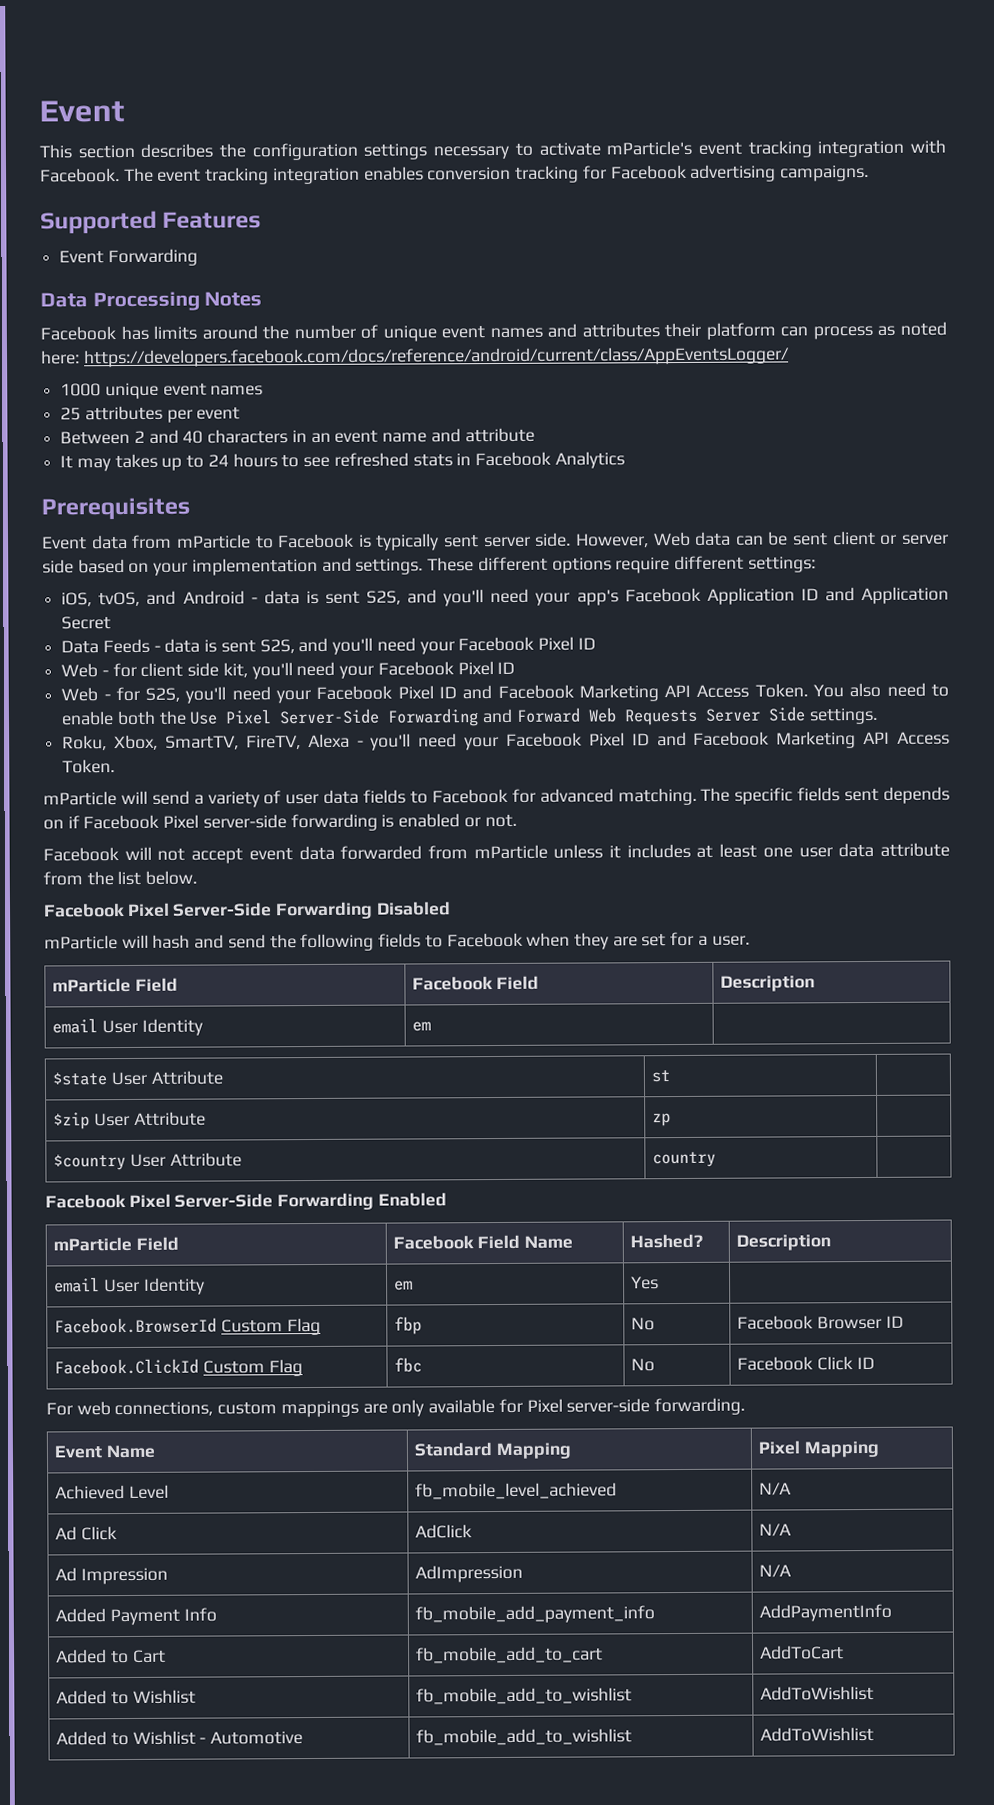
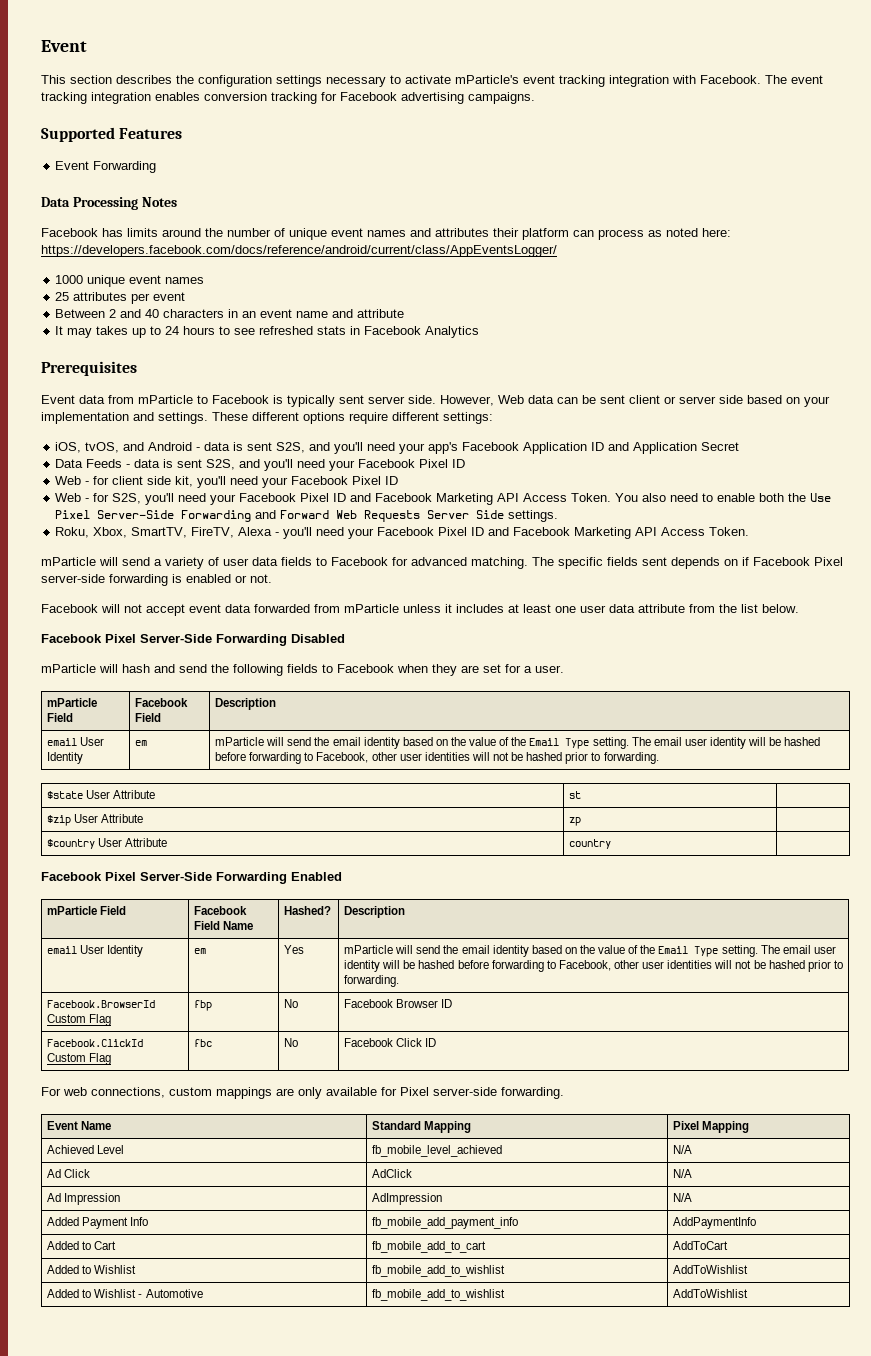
  mParticle Field | Facebook Field | Description
- email User Identity | em |
+ email User Identity | em | mParticle will send the email identity based on the value of the Email Type setting. The email user identity will be hashed before forwarding to Facebook, other user identities will not be hashed prior to forwarding.
- Yes
+ Yes | mParticle will send the email identity based on the value of the Email Type setting. The email user identity will be hashed before forwarding to Facebook, other user identities will not be hashed prior to forwarding.

